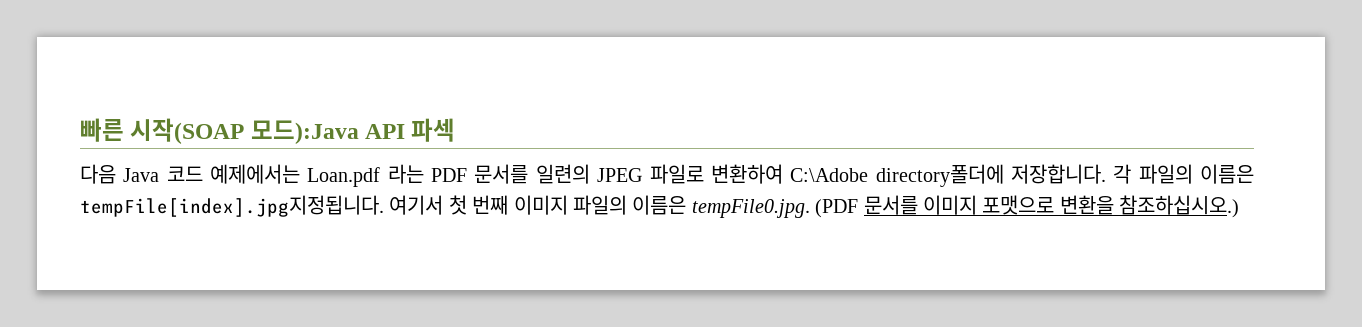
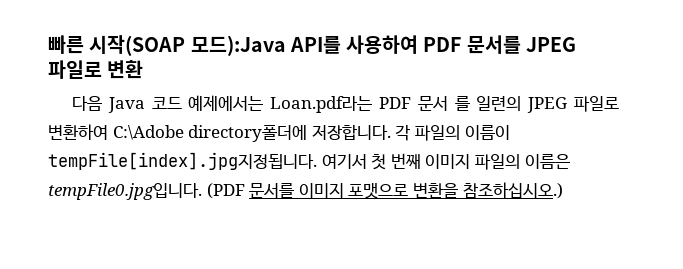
- 빠른 시작(SOAP 모드):Java API 파섹
+ 빠른 시작(SOAP 모드):Java API를 사용하여 PDF 문서를 JPEG 파일로 변환
- 다음 Java 코드 예제에서는 Loan.pdf 라는 PDF 문서를 일련의 JPEG 파일로 변환하여 C:\Adobe directory폴더에 저장합니다.
+ 다음 Java 코드 예제에서는 Loan.pdf라는 PDF 문서 를 일련의 JPEG 파일로 변환하여 C:\Adobe directory폴더에 저장합니다.
- 각 파일의 이름은 tempFile[index].jpg지정됩니다. 여기서 첫 번째 이미지 파일의 이름은 tempFile0.jpg. (PDF 문서를 이미지 포맷으로 변환을 참조하십시오.)
+ 각 파일의 이름이 tempFile[index].jpg지정됩니다. 여기서 첫 번째 이미지 파일의 이름은 tempFile0.jpg입니다. (PDF 문서를 이미지 포맷으로 변환을 참조하십시오.)

